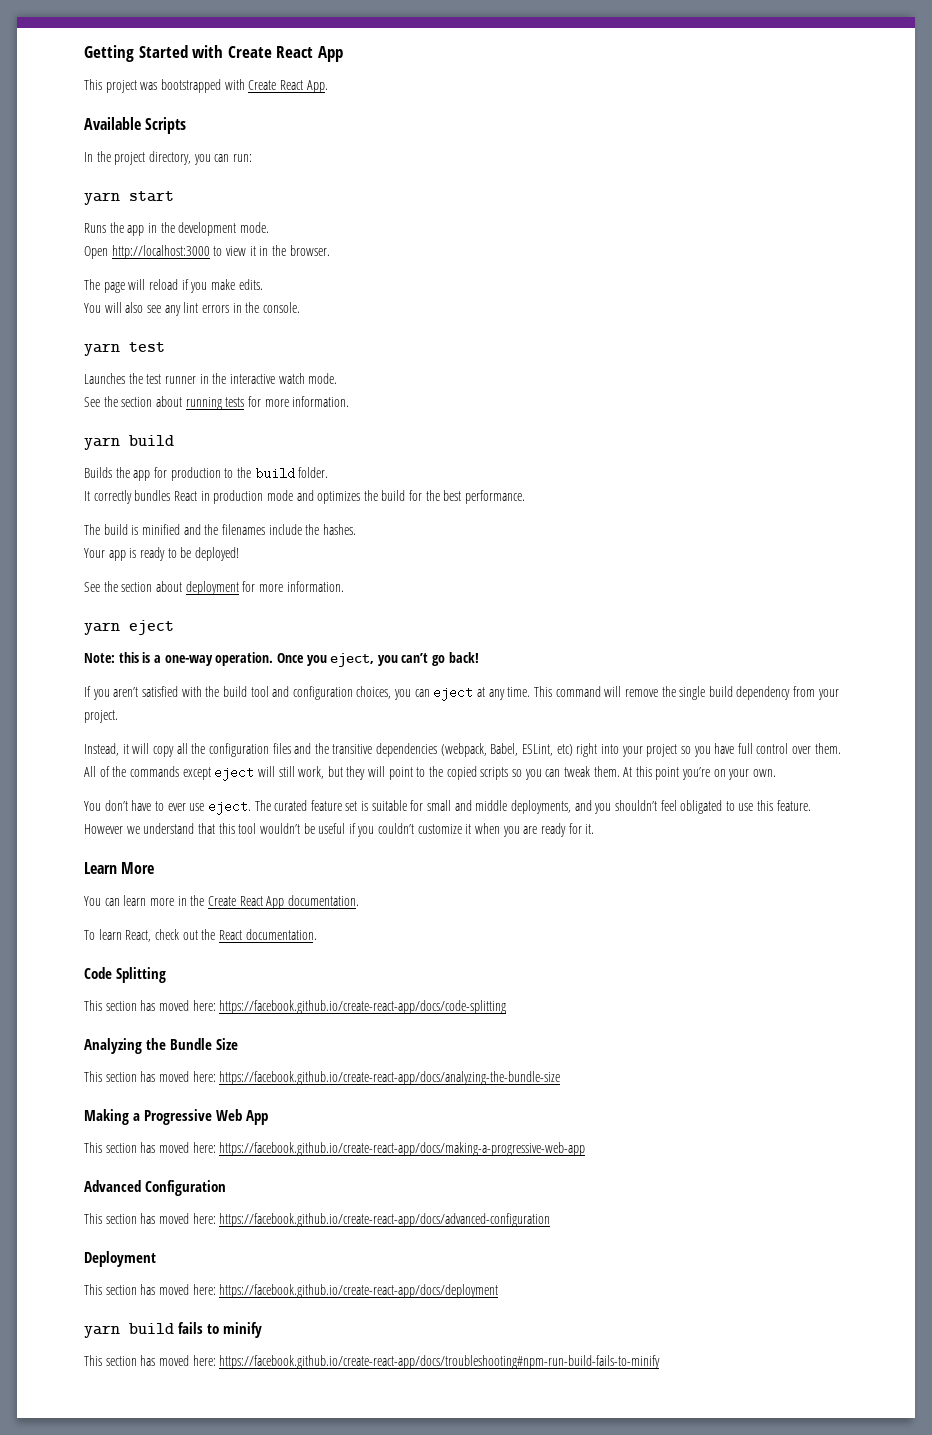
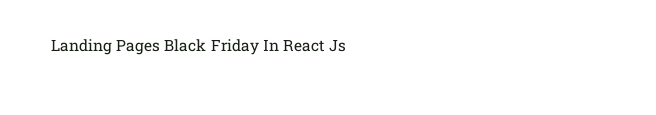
- Getting Started with Create React App
- This project was bootstrapped with Create React App.
- Available Scripts
- In the project directory, you can run:
- yarn start
- Runs the app in the development mode.
- Open http://localhost:3000 to view it in the browser.
- The page will reload if you make edits.
- You will also see any lint errors in the console.
- yarn test
- Launches the test runner in the interactive watch mode.
- See the section about running tests for more information.
- yarn build
- Builds the app for production to the build folder.
- It correctly bundles React in production mode and optimizes the build for the best performance.
- The build is minified and the filenames include the hashes.
- Your app is ready to be deployed!
- See the section about deployment for more information.
- yarn eject
- Note: this is a one-way operation. Once you eject, you can’t go back!
- If you aren’t satisfied with the build tool and configuration choices, you can eject at any time. This command will remove the single build dependency from your project.
- Instead, it will copy all the configuration files and the transitive dependencies (webpack, Babel, ESLint, etc) right into your project so you have full control over them. All of the commands except eject will still work, but they will point to the copied scripts so you can tweak them. At this point you’re on your own.
- You don’t have to ever use eject. The curated feature set is suitable for small and middle deployments, and you shouldn’t feel obligated to use this feature. However we understand that this tool wouldn’t be useful if you couldn’t customize it when you are ready for it.
- Learn More
- You can learn more in the Create React App documentation.
- To learn React, check out the React documentation.
- Code Splitting
- This section has moved here: https://facebook.github.io/create-react-app/docs/code-splitting
- Analyzing the Bundle Size
- This section has moved here: https://facebook.github.io/create-react-app/docs/analyzing-the-bundle-size
- Making a Progressive Web App
- This section has moved here: https://facebook.github.io/create-react-app/docs/making-a-progressive-web-app
- Advanced Configuration
- This section has moved here: https://facebook.github.io/create-react-app/docs/advanced-configuration
- Deployment
- This section has moved here: https://facebook.github.io/create-react-app/docs/deployment
- yarn build fails to minify
- This section has moved here: https://facebook.github.io/create-react-app/docs/troubleshooting#npm-run-build-fails-to-minify
+ Landing Pages Black Friday In React Js

